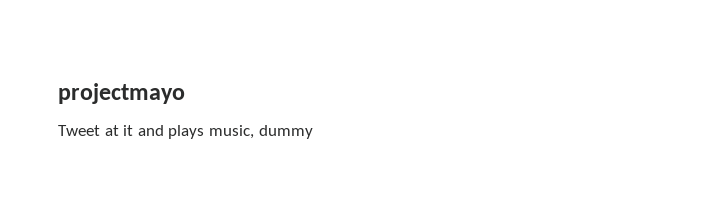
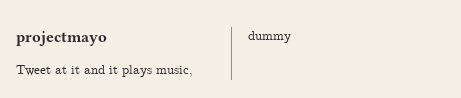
- Tweet at it and plays music, dummy
+ Tweet at it and it plays music, dummy

